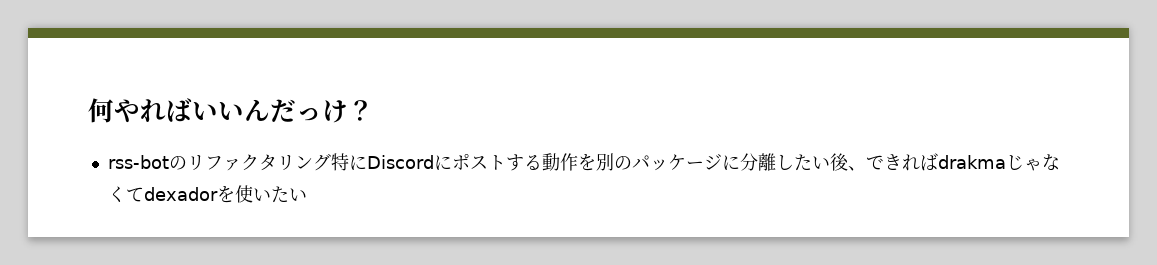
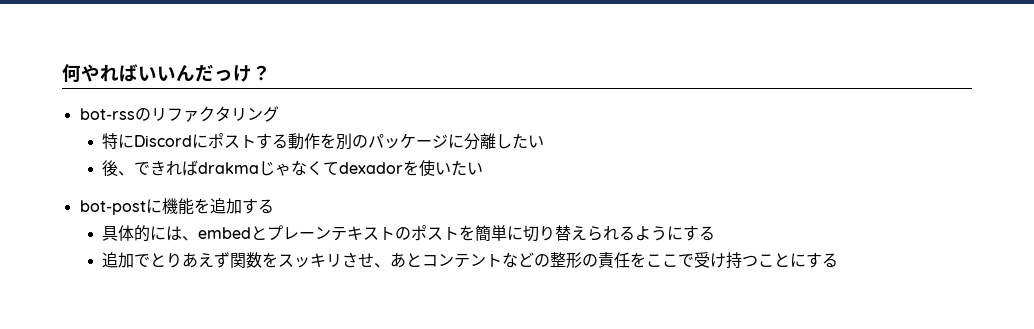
- rss-botのリファクタリング特にDiscordにポストする動作を別のパッケージに分離したい後、できればdrakmaじゃなくてdexadorを使いたい
+ bot-rssのリファクタリング
+ 特にDiscordにポストする動作を別のパッケージに分離したい
+ 後、できればdrakmaじゃなくてdexadorを使いたい
+ bot-postに機能を追加する
+ 具体的には、embedとプレーンテキストのポストを簡単に切り替えられるようにする
+ 追加でとりあえず関数をスッキリさせ、あとコンテントなどの整形の責任をここで受け持つことにする

